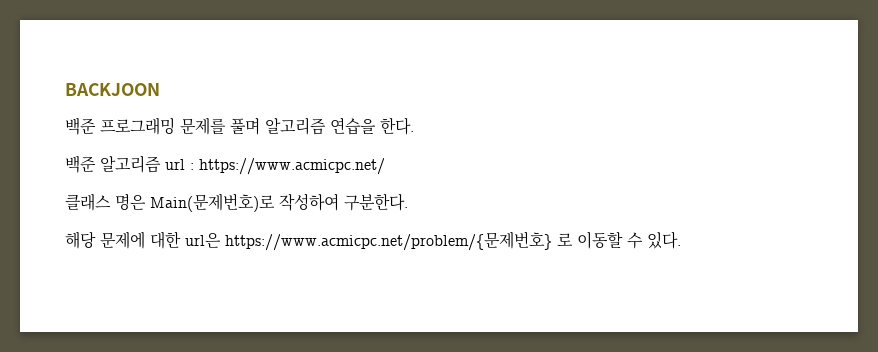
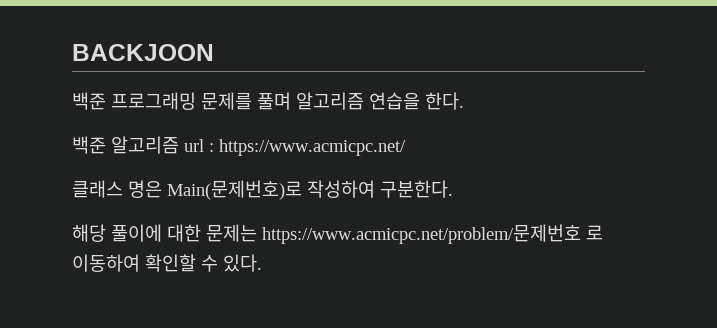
- 해당 문제에 대한 url은 https://www.acmicpc.net/problem/{문제번호} 로 이동할 수 있다.
+ 해당 풀이에 대한 문제는 https://www.acmicpc.net/problem/문제번호 로 이동하여 확인할 수 있다.

